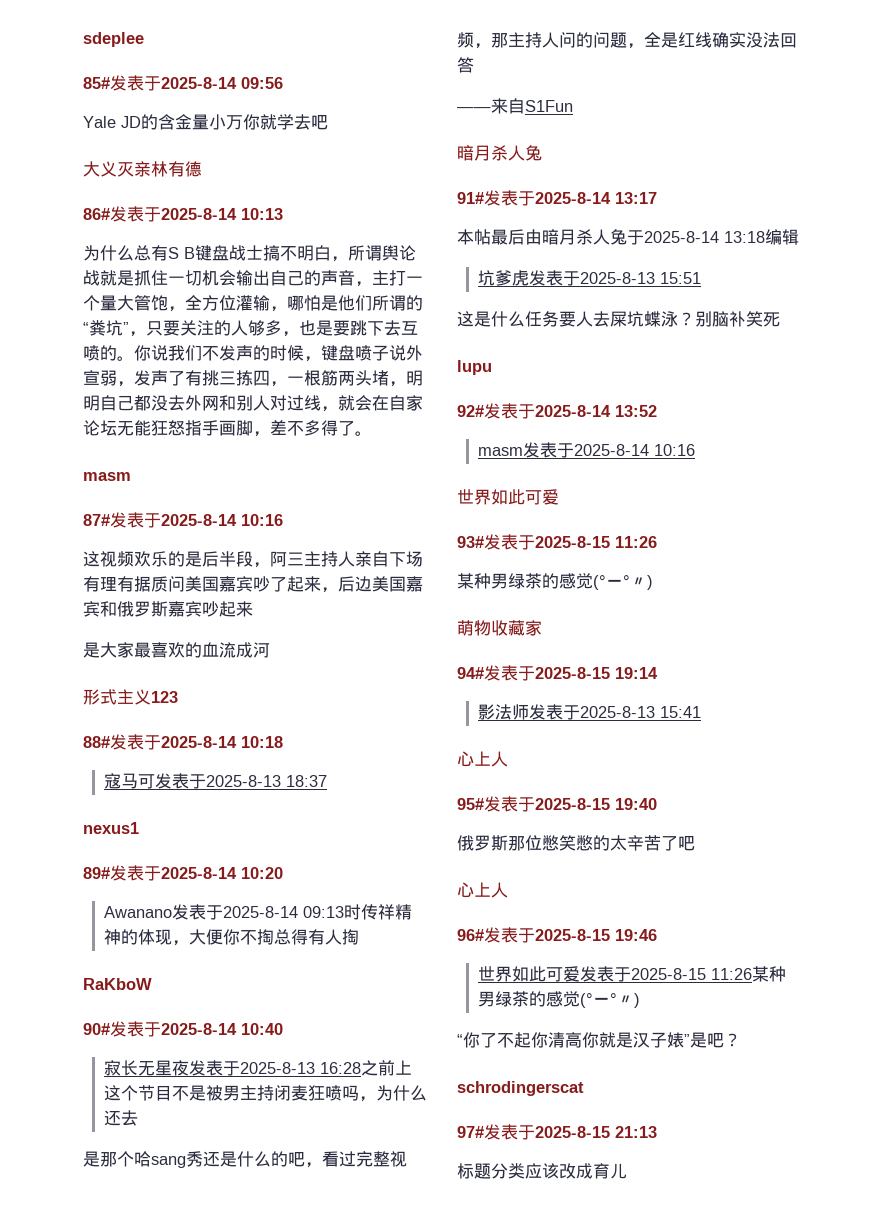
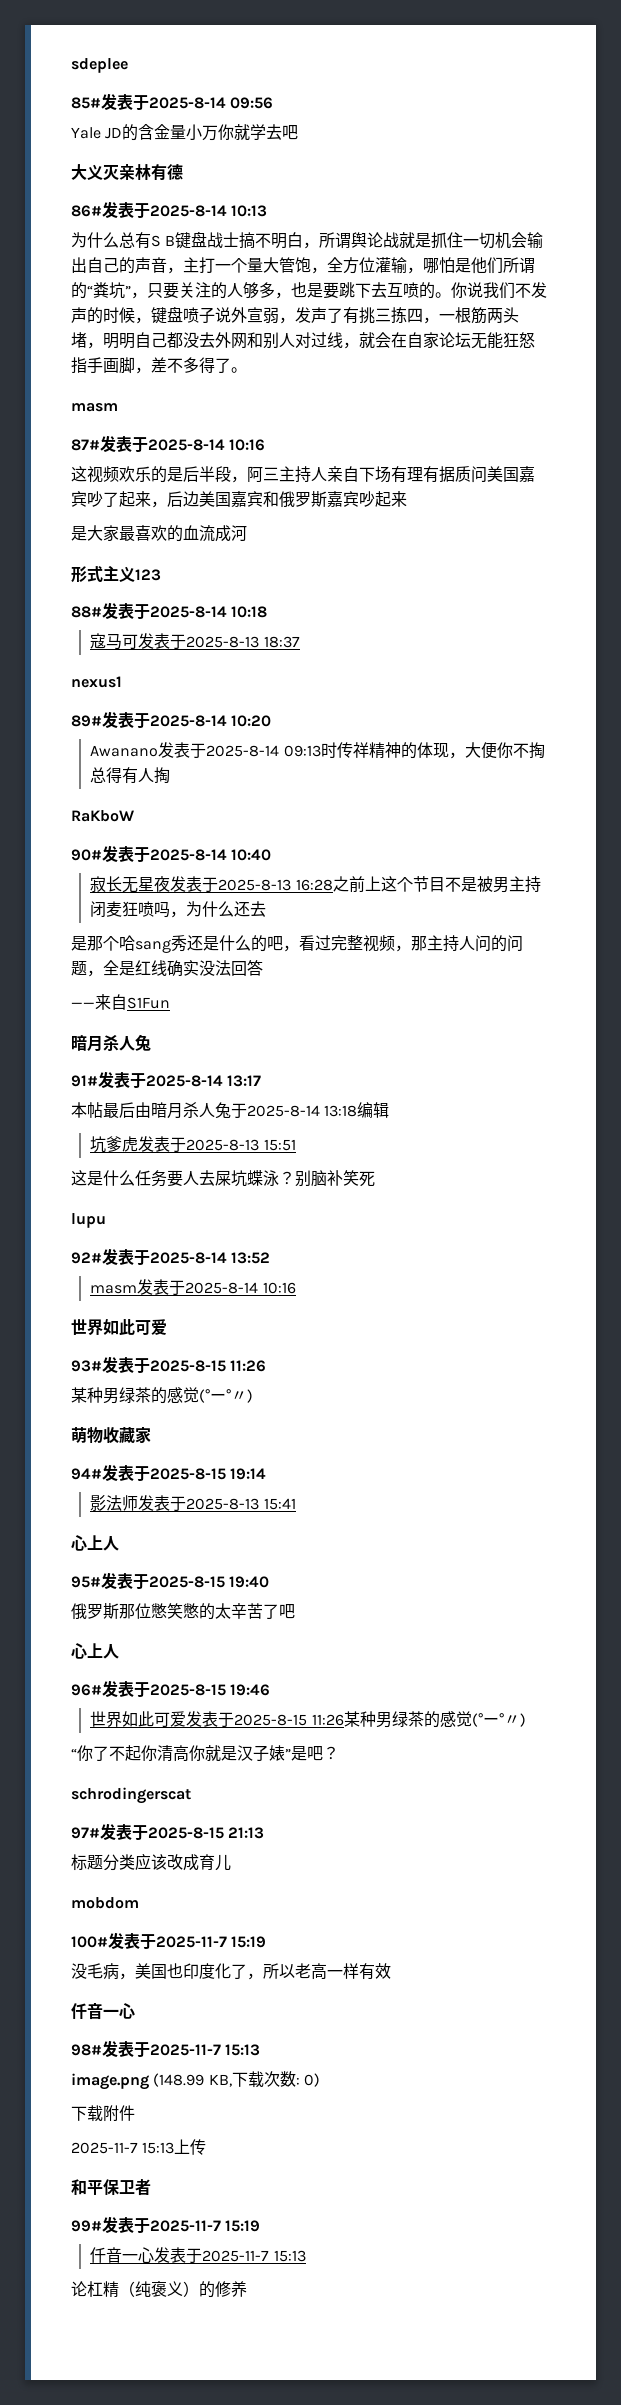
+ mobdom
+ 100#发表于2025-11-7 15:19
+ 没毛病，美国也印度化了，所以老高一样有效
+ 仟音一心
+ 98#发表于2025-11-7 15:13
+ image.png (148.99 KB,下载次数: 0)
+ 下载附件
+ 2025-11-7 15:13上传
+ 和平保卫者
+ 99#发表于2025-11-7 15:19
+ 仟音一心发表于2025-11-7 15:13
+ 论杠精（纯褒义）的修养

